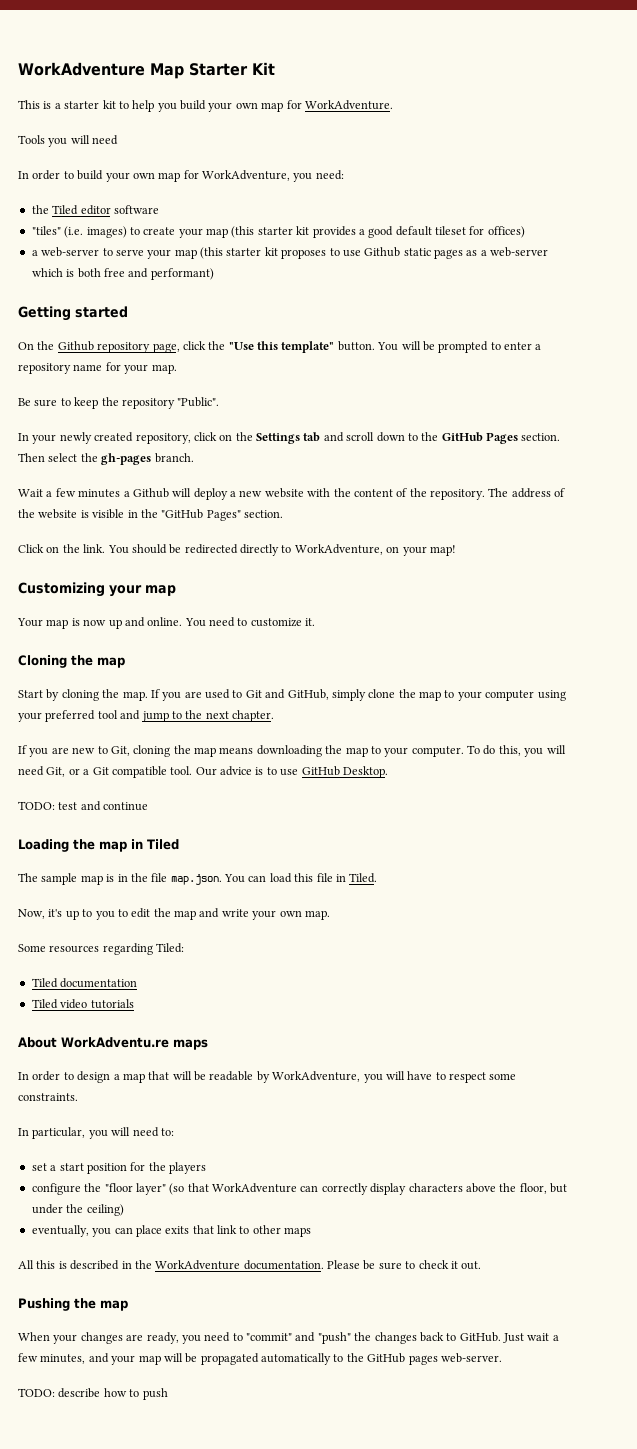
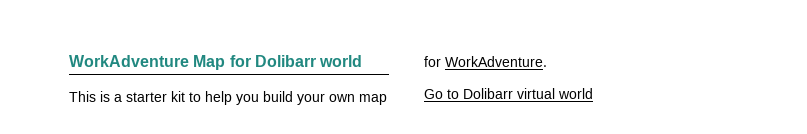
- WorkAdventure Map Starter Kit
+ WorkAdventure Map for Dolibarr world
- Tools you will need
- In order to build your own map for WorkAdventure, you need:
- the Tiled editor software
- "tiles" (i.e. images) to create your map (this starter kit provides a good default tileset for offices)
- a web-server to serve your map (this starter kit proposes to use Github static pages as a web-server which is both free and performant)
- Getting started
- On the Github repository page, click the "Use this template" button. You will be prompted to enter a repository name for your map.
- Be sure to keep the repository "Public".
- In your newly created repository, click on the Settings tab and scroll down to the GitHub Pages section. Then select the gh-pages branch.
- Wait a few minutes a Github will deploy a new website with the content of the repository. The address of the website is visible in the "GitHub Pages" section.
- Click on the link. You should be redirected directly to WorkAdventure, on your map!
- Customizing your map
- Your map is now up and online. You need to customize it.
- Cloning the map
- Start by cloning the map. If you are used to Git and GitHub, simply clone the map to your computer using your preferred tool and jump to the next chapter.
- If you are new to Git, cloning the map means downloading the map to your computer. To do this, you will need Git, or a Git compatible tool. Our advice is to use GitHub Desktop.
- TODO: test and continue
- Loading the map in Tiled
- The sample map is in the file map.json. You can load this file in Tiled.
- Now, it's up to you to edit the map and write your own map.
- Some resources regarding Tiled:
- Tiled documentation
- Tiled video tutorials
- About WorkAdventu.re maps
- In order to design a map that will be readable by WorkAdventure, you will have to respect some constraints.
- In particular, you will need to:
- set a start position for the players
- configure the "floor layer" (so that WorkAdventure can correctly display characters above the floor, but under the ceiling)
- eventually, you can place exits that link to other maps
- All this is described in the WorkAdventure documentation. Please be sure to check it out.
- Pushing the map
- When your changes are ready, you need to "commit" and "push" the changes back to GitHub. Just wait a few minutes, and your map will be propagated automatically to the GitHub pages web-server.
- TODO: describe how to push
+ Go to Dolibarr virtual world

